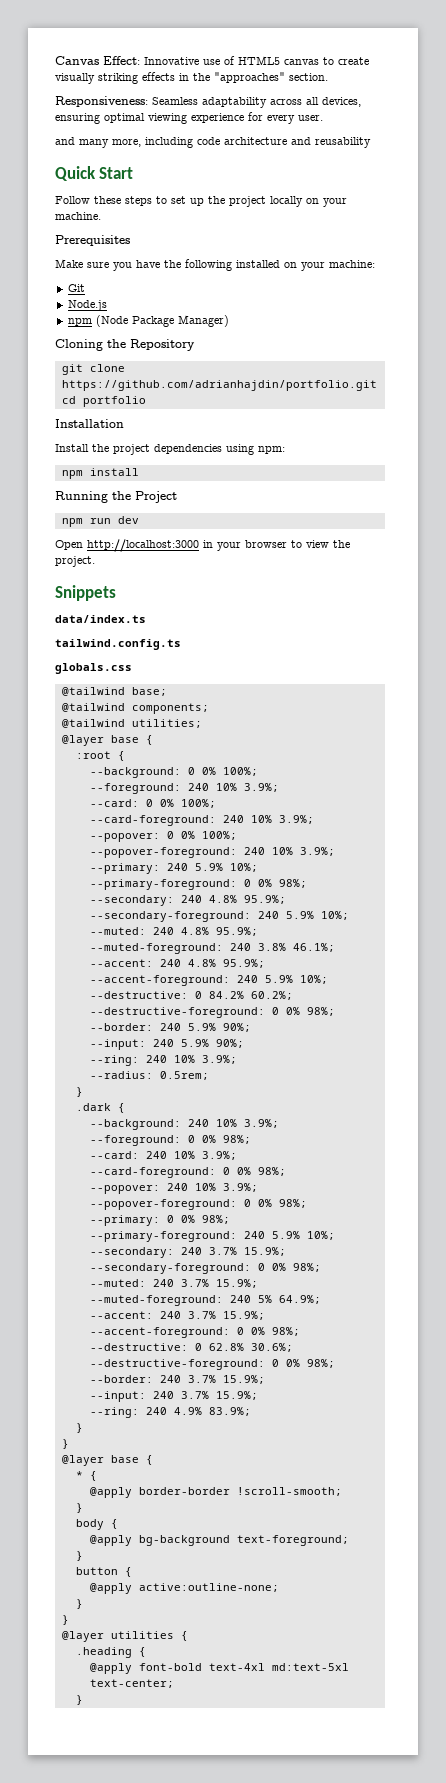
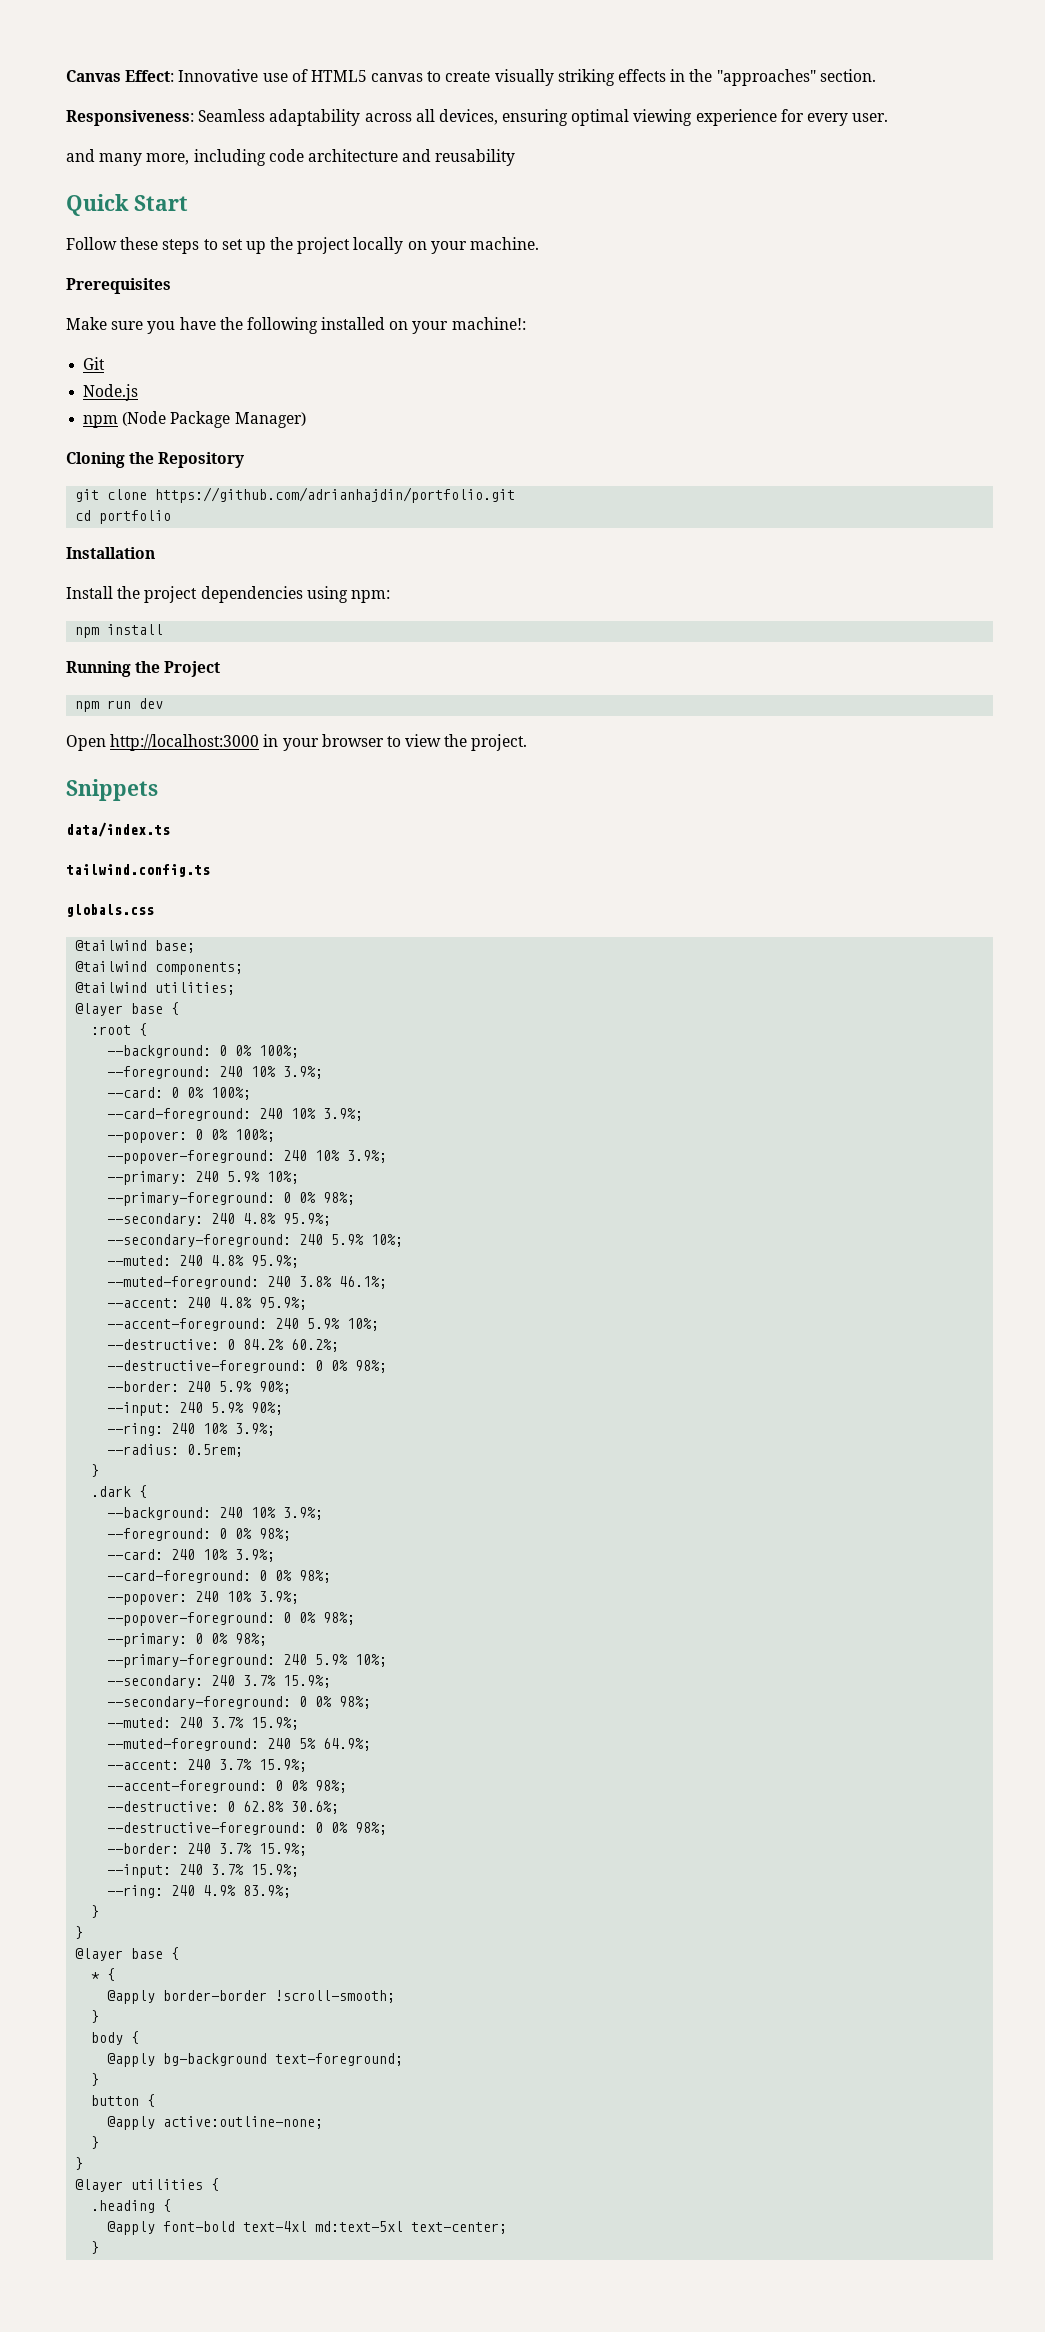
- Make sure you have the following installed on your machine:
+ Make sure you have the following installed on your machine!:

